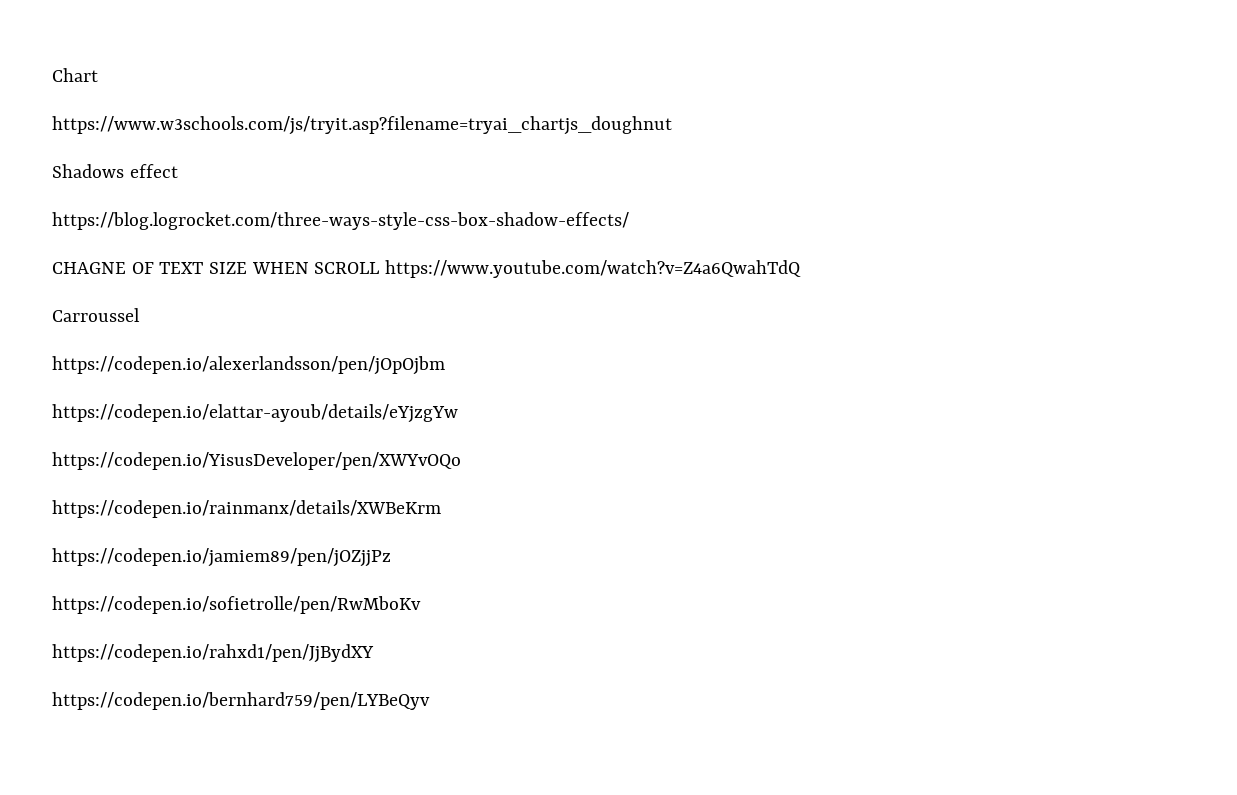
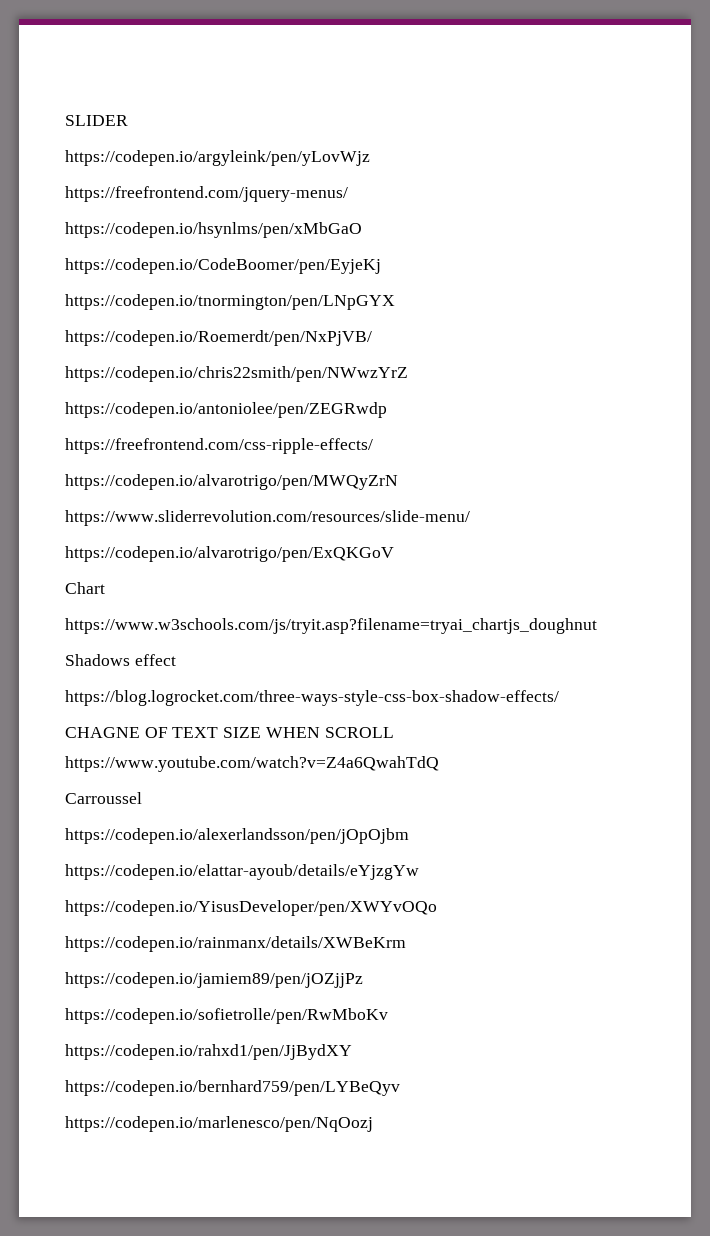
+ SLIDER
+ https://codepen.io/argyleink/pen/yLovWjz
+ https://freefrontend.com/jquery-menus/
+ https://codepen.io/hsynlms/pen/xMbGaO
+ https://codepen.io/CodeBoomer/pen/EyjeKj
+ https://codepen.io/tnormington/pen/LNpGYX
+ https://codepen.io/Roemerdt/pen/NxPjVB/
+ https://codepen.io/chris22smith/pen/NWwzYrZ
+ https://codepen.io/antoniolee/pen/ZEGRwdp
+ https://freefrontend.com/css-ripple-effects/
+ https://codepen.io/alvarotrigo/pen/MWQyZrN
+ https://www.sliderrevolution.com/resources/slide-menu/
+ https://codepen.io/alvarotrigo/pen/ExQKGoV
+ https://codepen.io/marlenesco/pen/NqOozj

